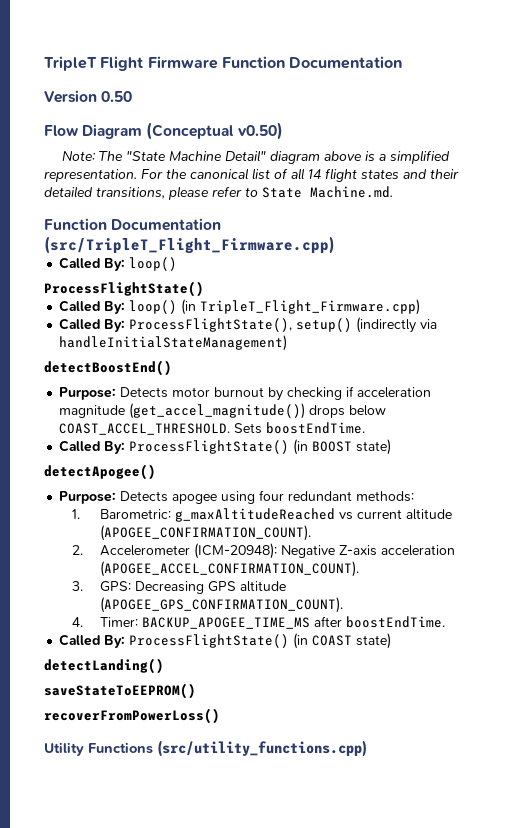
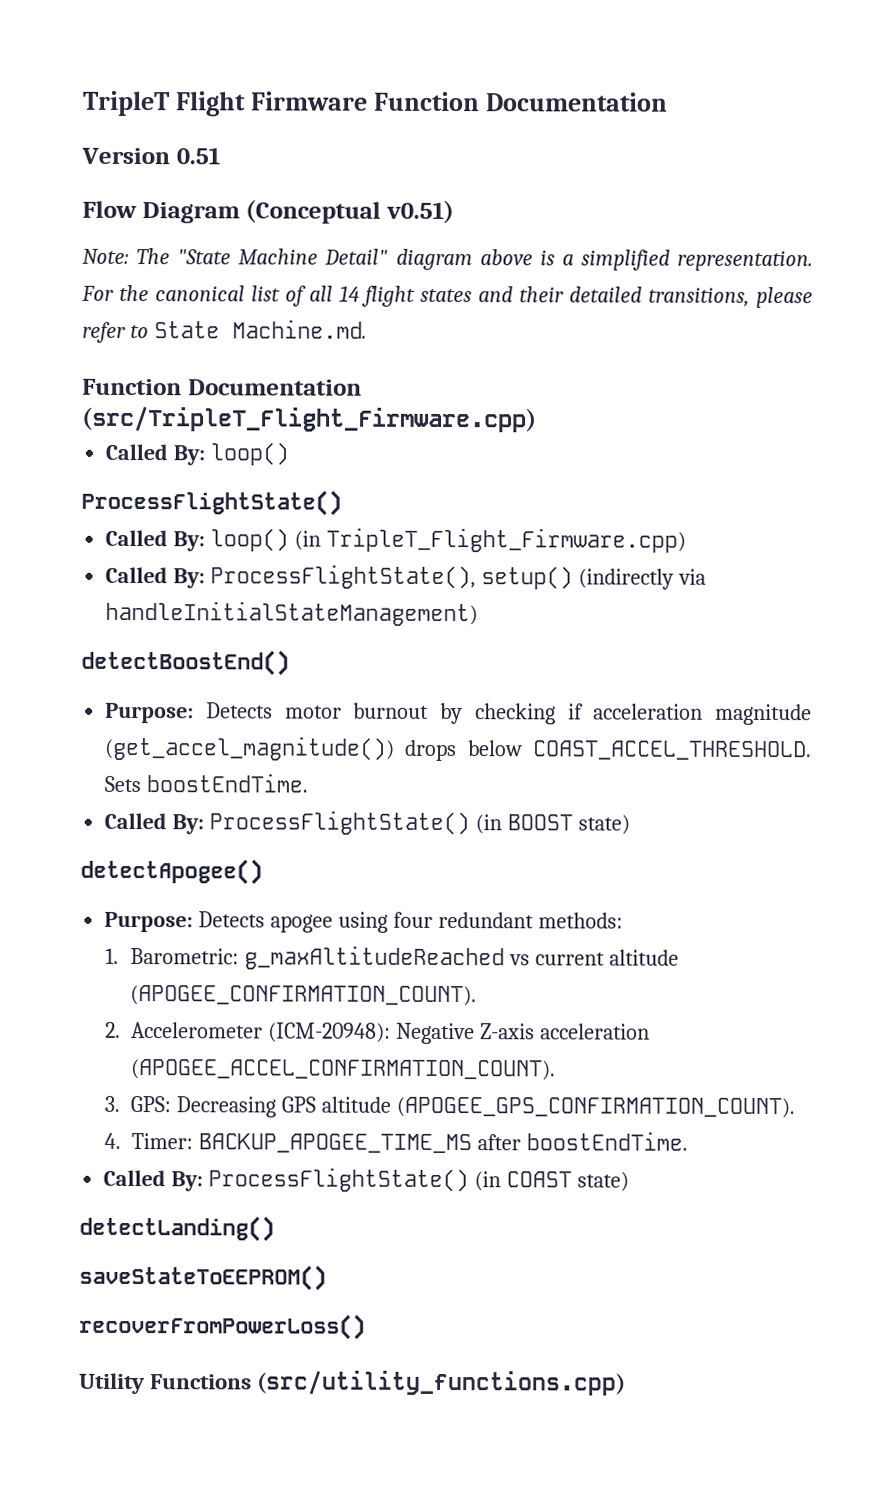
- Version 0.50
+ Version 0.51
- Flow Diagram (Conceptual v0.50)
+ Flow Diagram (Conceptual v0.51)

